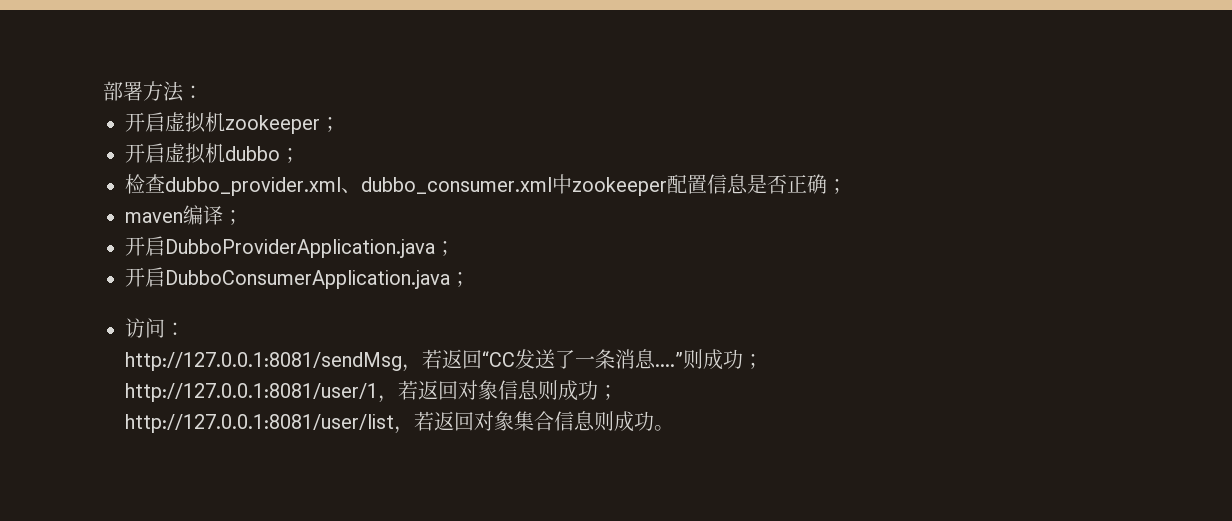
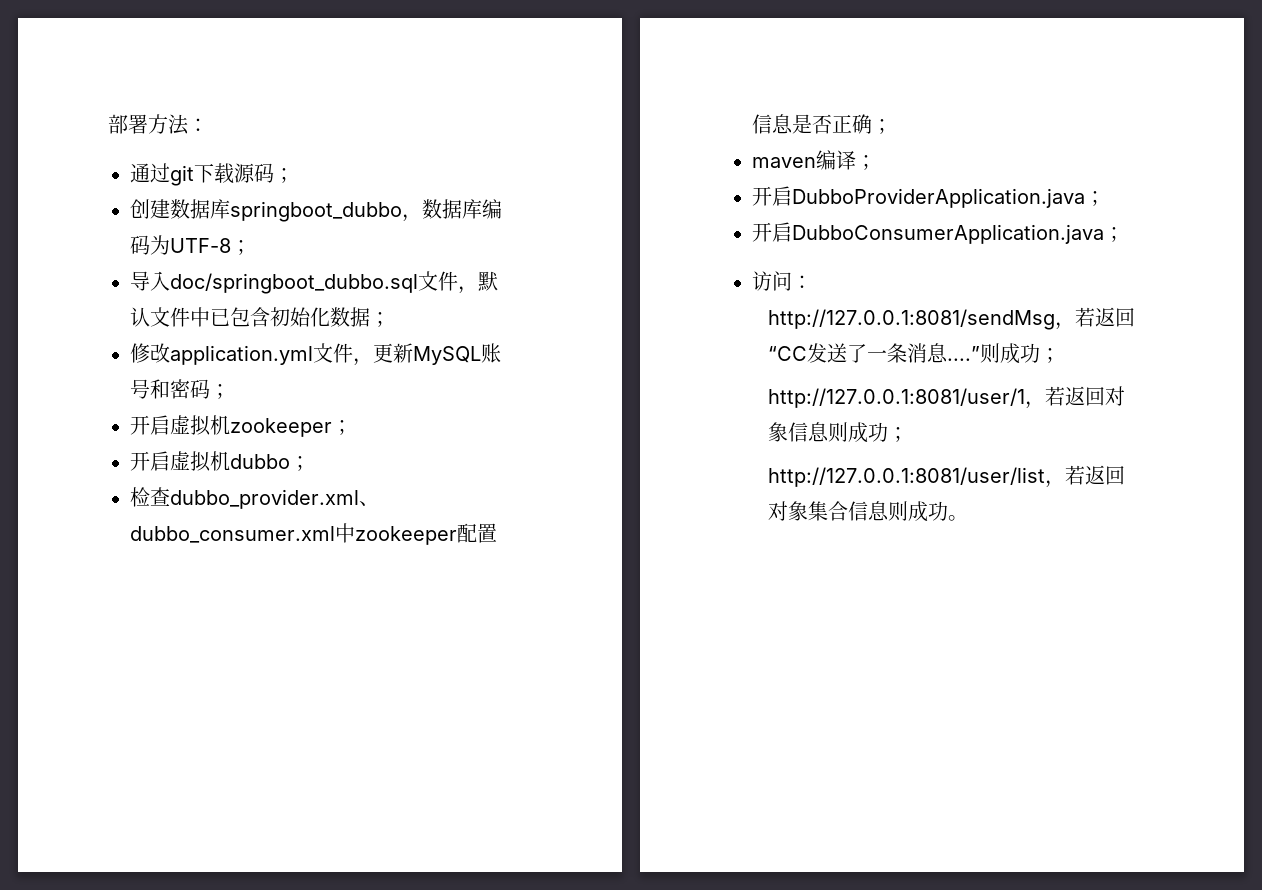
+ 通过git下载源码；
+ 创建数据库springboot_dubbo，数据库编码为UTF-8；
+ 导入doc/springboot_dubbo.sql文件，默认文件中已包含初始化数据；
+ 修改application.yml文件，更新MySQL账号和密码；

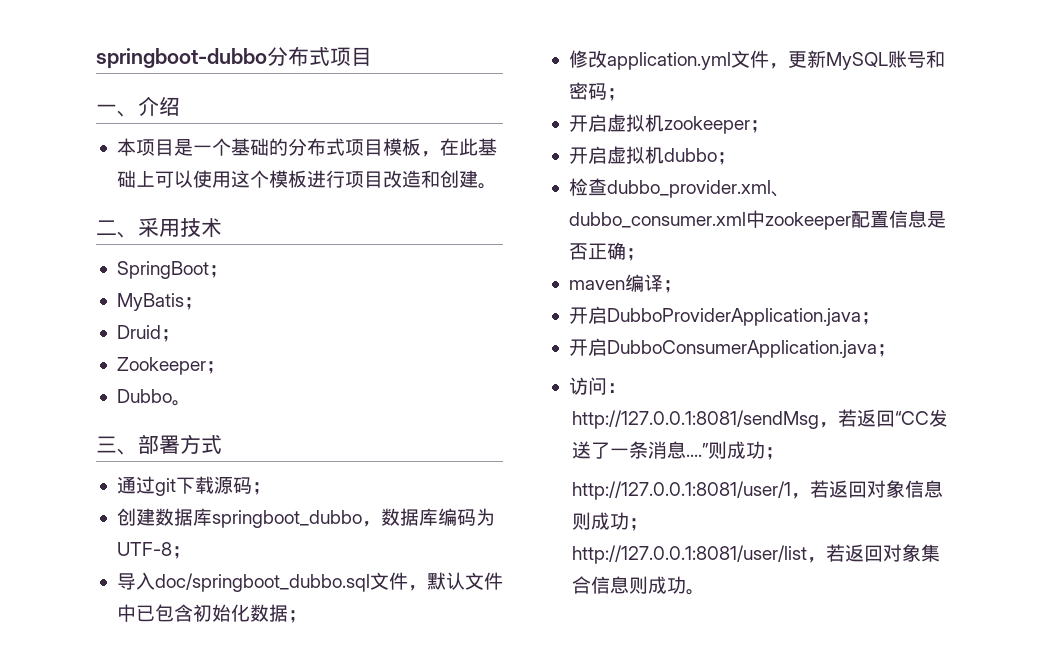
- 部署方法：
+ springboot-dubbo分布式项目
+ 一、介绍
+ 本项目是一个基础的分布式项目模板，在此基础上可以使用这个模板进行项目改造和创建。
+ 二、采用技术
+ SpringBoot；
+ MyBatis；
+ Druid；
+ Zookeeper；
+ Dubbo。
+ 三、部署方式

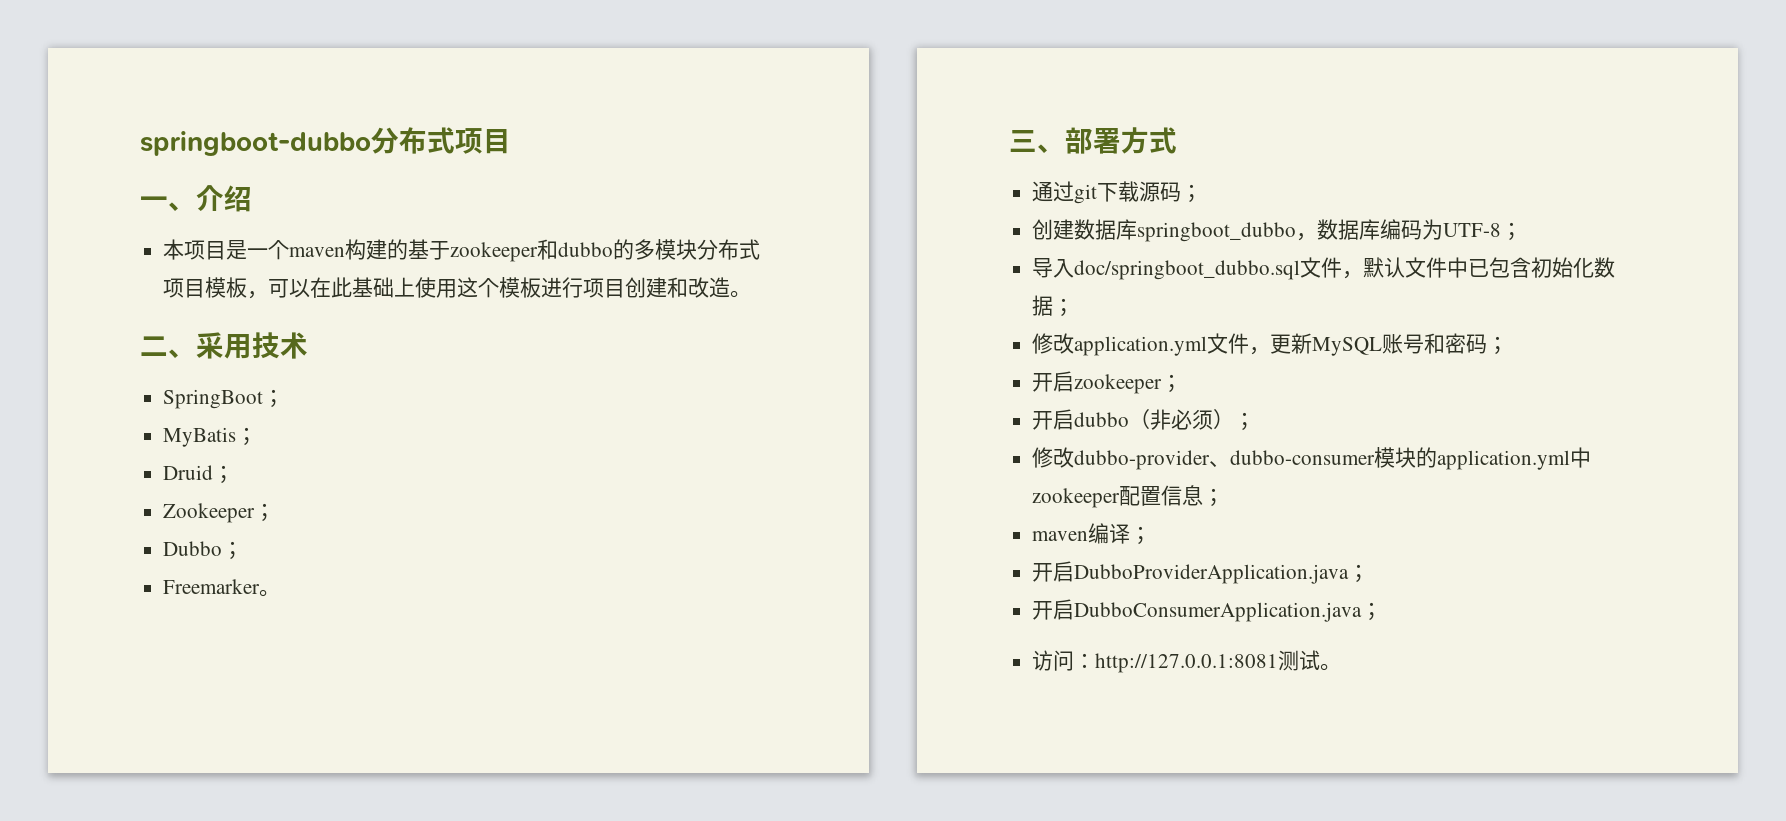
- 本项目是一个基础的分布式项目模板，在此基础上可以使用这个模板进行项目改造和创建。
+ 本项目是一个maven构建的基于zookeeper和dubbo的多模块分布式项目模板，可以在此基础上使用这个模板进行项目创建和改造。
- Dubbo。
+ Dubbo；
+ Freemarker。
- 开启虚拟机zookeeper；
+ 开启zookeeper；
- 开启虚拟机dubbo；
- 检查dubbo_provider.xml、dubbo_consumer.xml中zookeeper配置信息是否正确；
+ 开启dubbo（非必须）；
+ 修改dubbo-provider、dubbo-consumer模块的application.yml中zookeeper配置信息；
- 访问：
- http://127.0.0.1:8081/sendMsg，若返回“CC发送了一条消息....”则成功；
- http://127.0.0.1:8081/user/1，若返回对象信息则成功；
- http://127.0.0.1:8081/user/list，若返回对象集合信息则成功。
+ 访问：http://127.0.0.1:8081测试。

